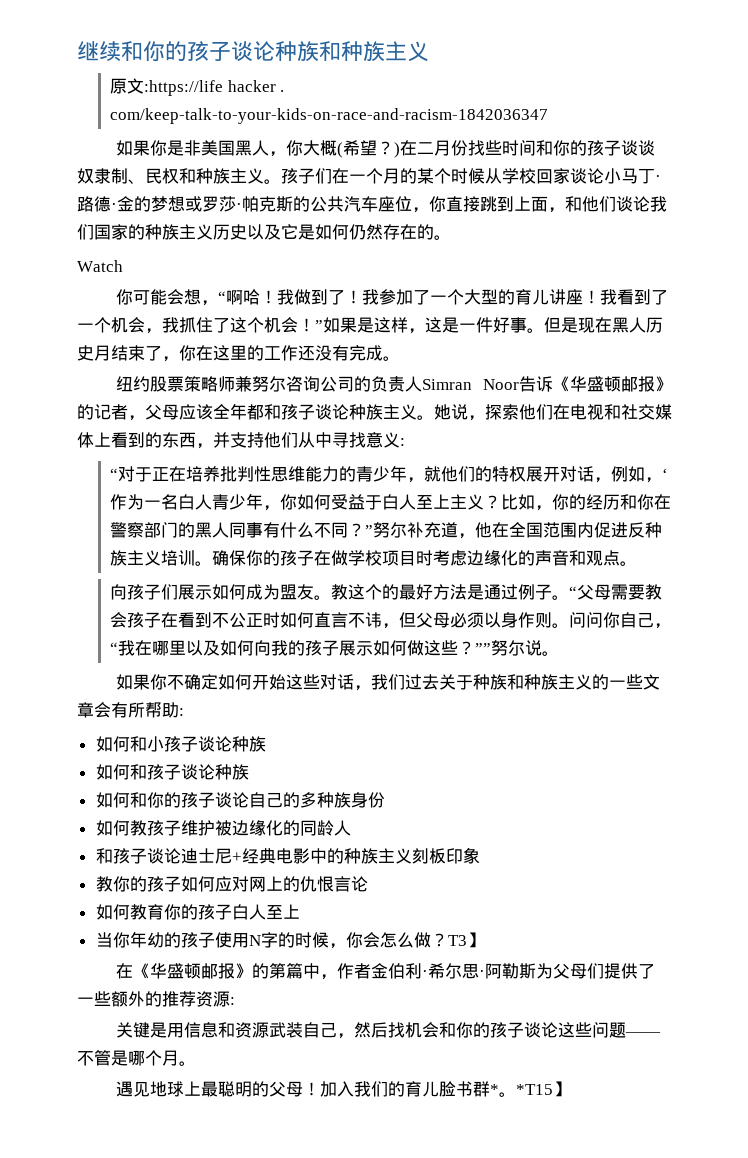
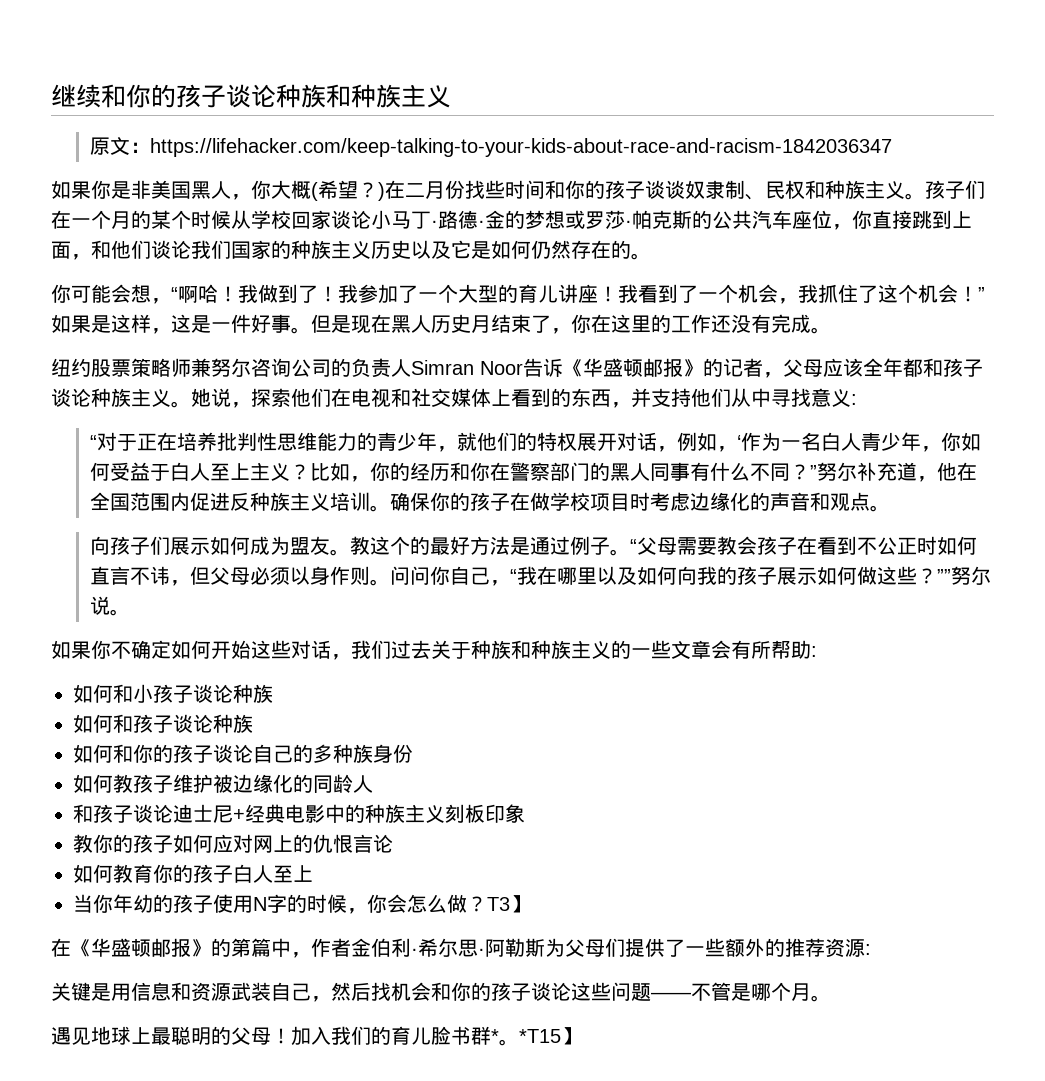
- 原文:https://life hacker . com/keep-talk-to-your-kids-on-race-and-racism-1842036347
+ 原文：https://lifehacker.com/keep-talking-to-your-kids-about-race-and-racism-1842036347
- Watch

